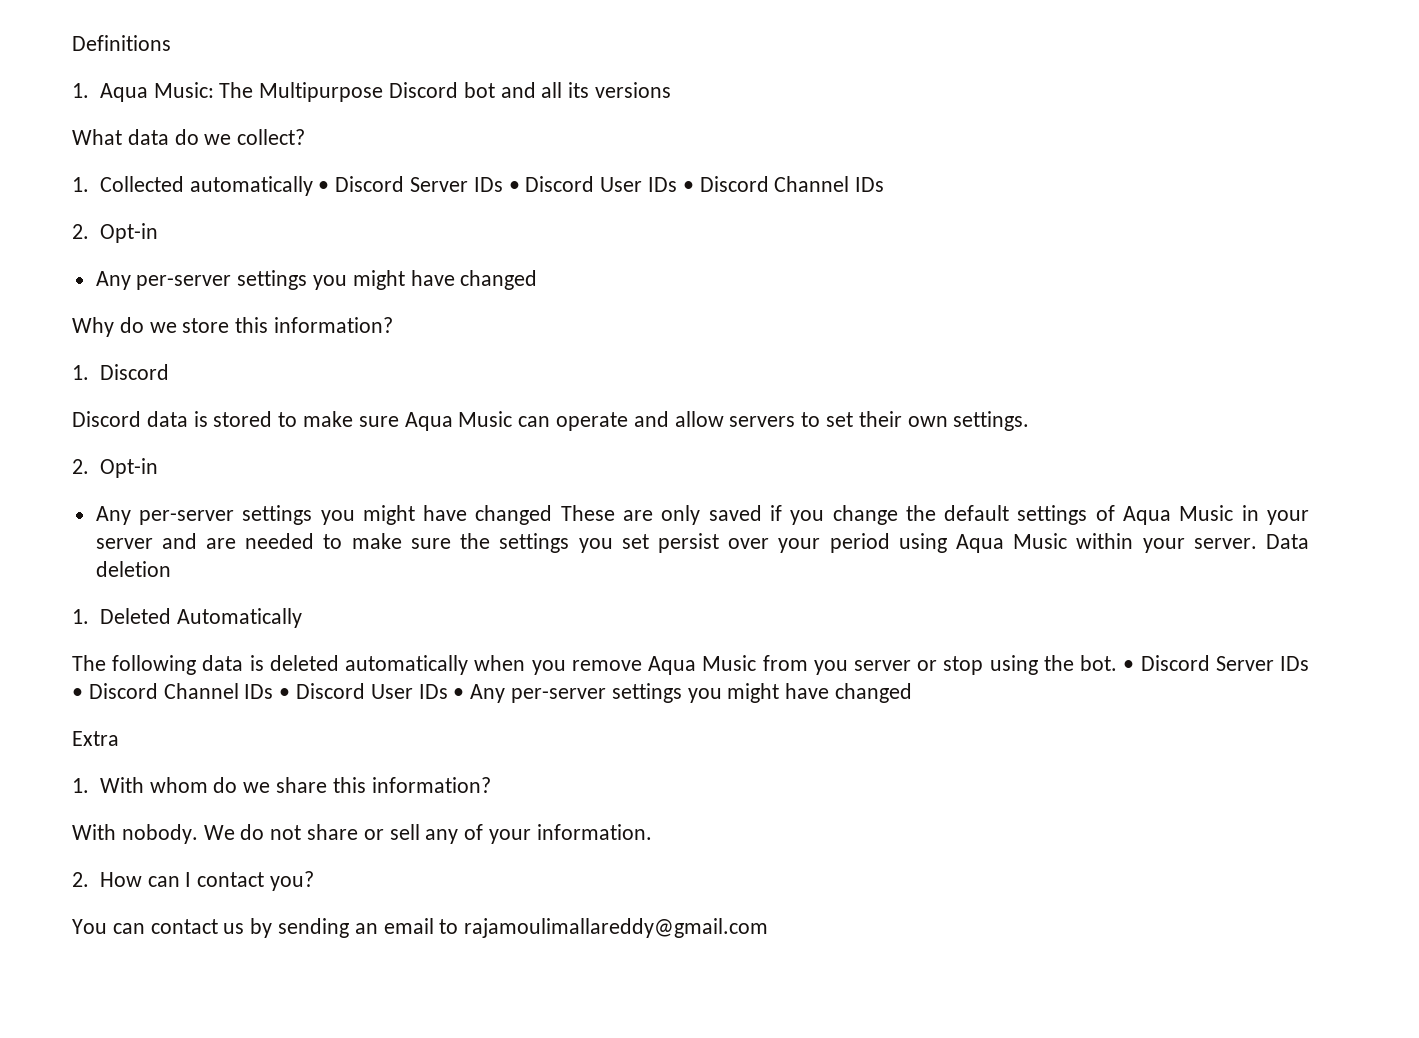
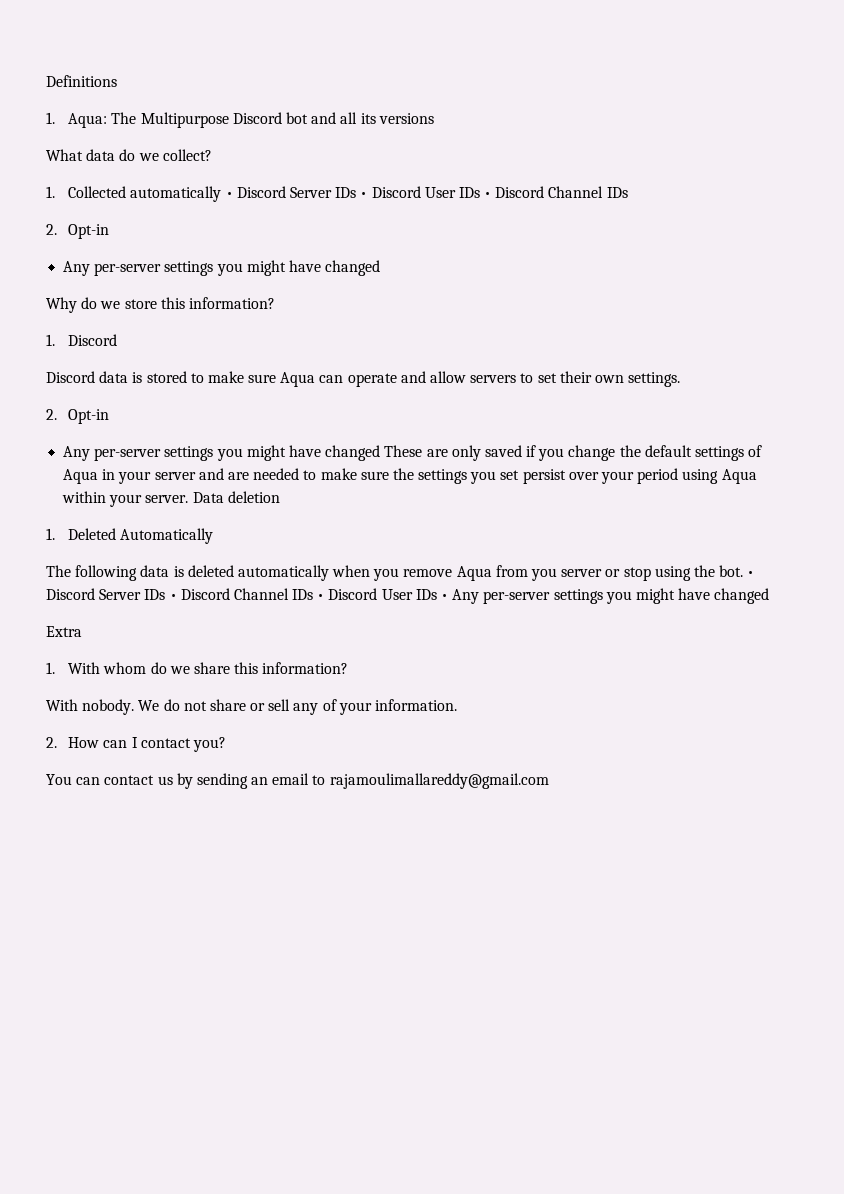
- 1. Aqua Music: The Multipurpose Discord bot and all its versions
+ 1. Aqua: The Multipurpose Discord bot and all its versions
- Discord data is stored to make sure Aqua Music can operate and allow servers to set their own settings.
+ Discord data is stored to make sure Aqua can operate and allow servers to set their own settings.
- Any per-server settings you might have changed These are only saved if you change the default settings of Aqua Music in your server and are needed to make sure the settings you set persist over your period using Aqua Music within your server.
+ Any per-server settings you might have changed These are only saved if you change the default settings of Aqua in your server and are needed to make sure the settings you set persist over your period using Aqua within your server.
- The following data is deleted automatically when you remove Aqua Music from you server or stop using the bot.
+ The following data is deleted automatically when you remove Aqua from you server or stop using the bot.

